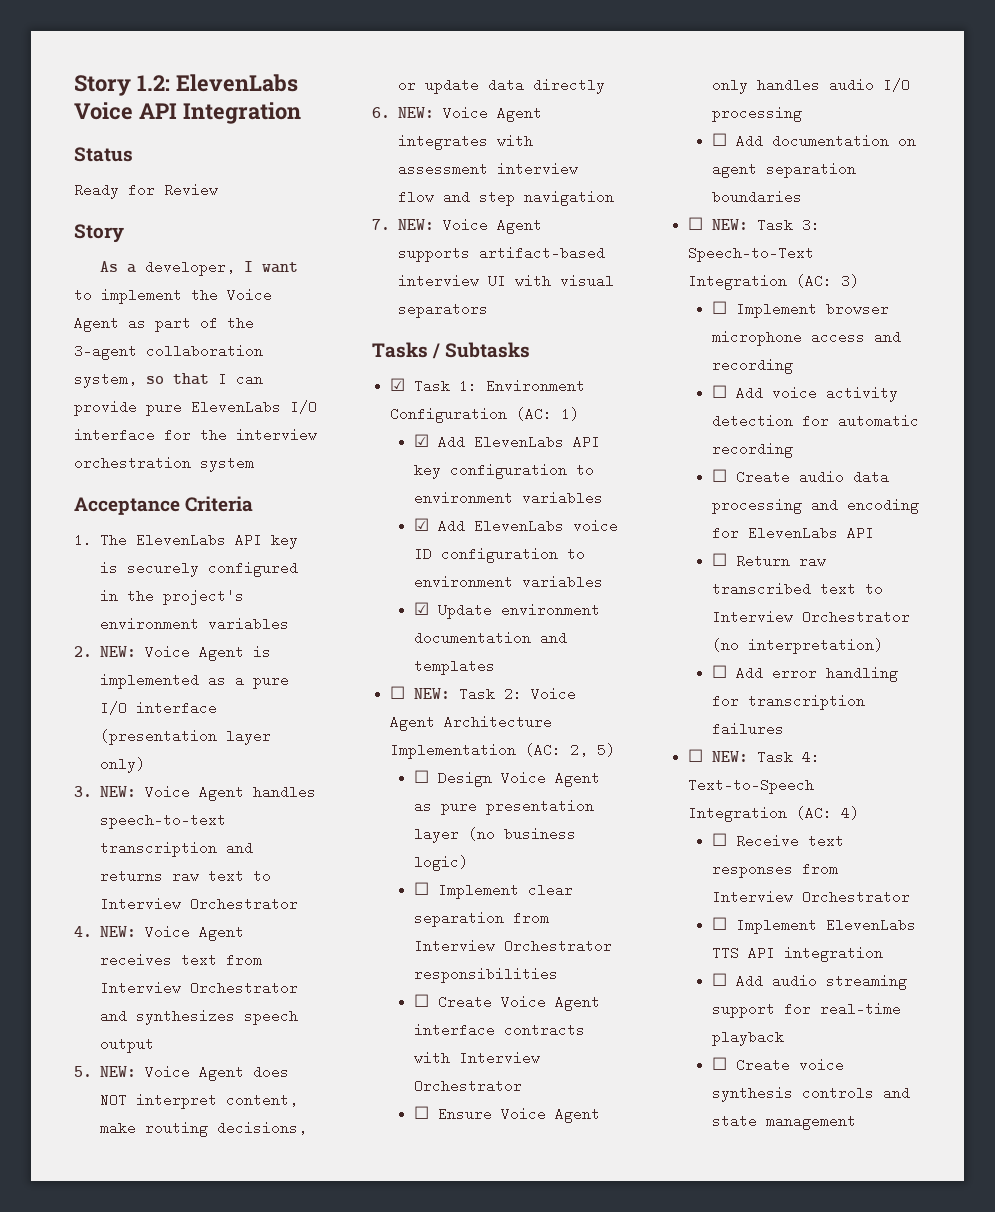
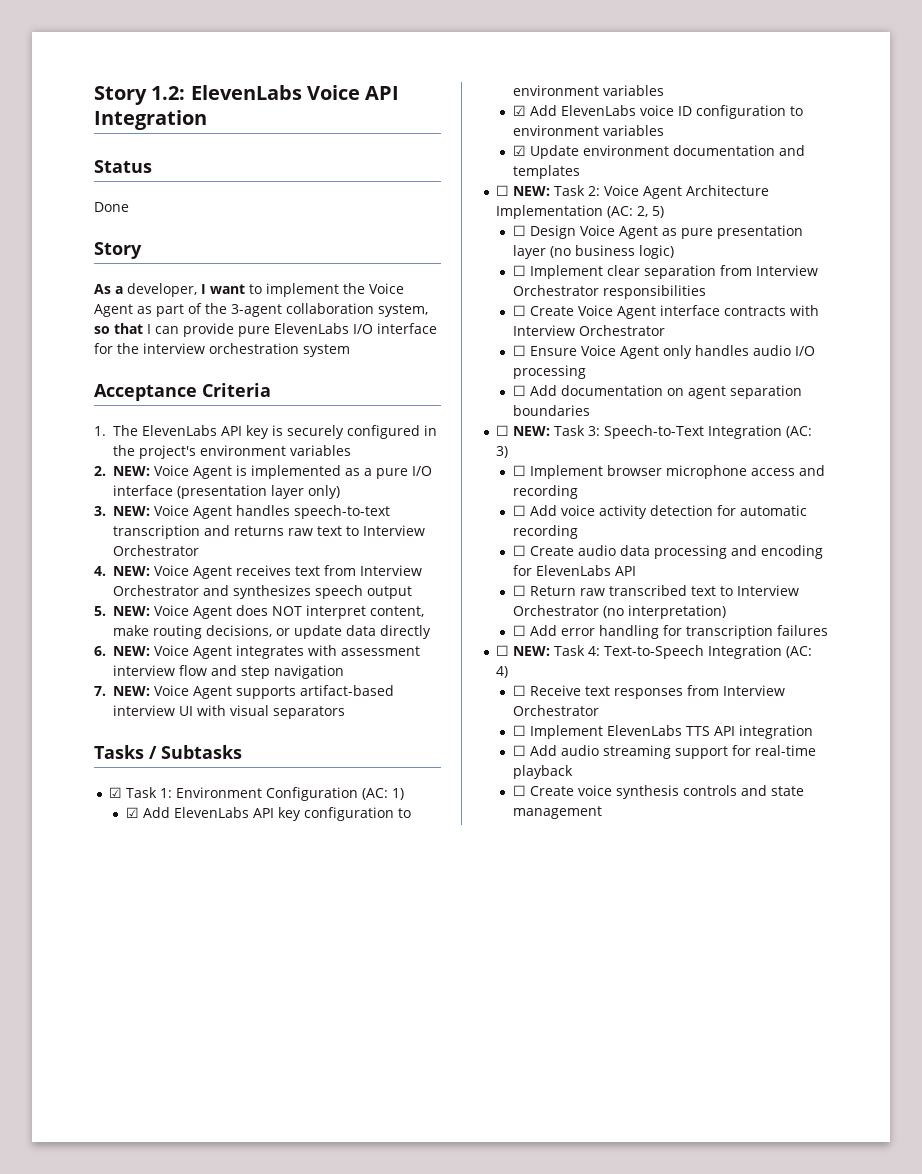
- Ready for Review
+ Done

